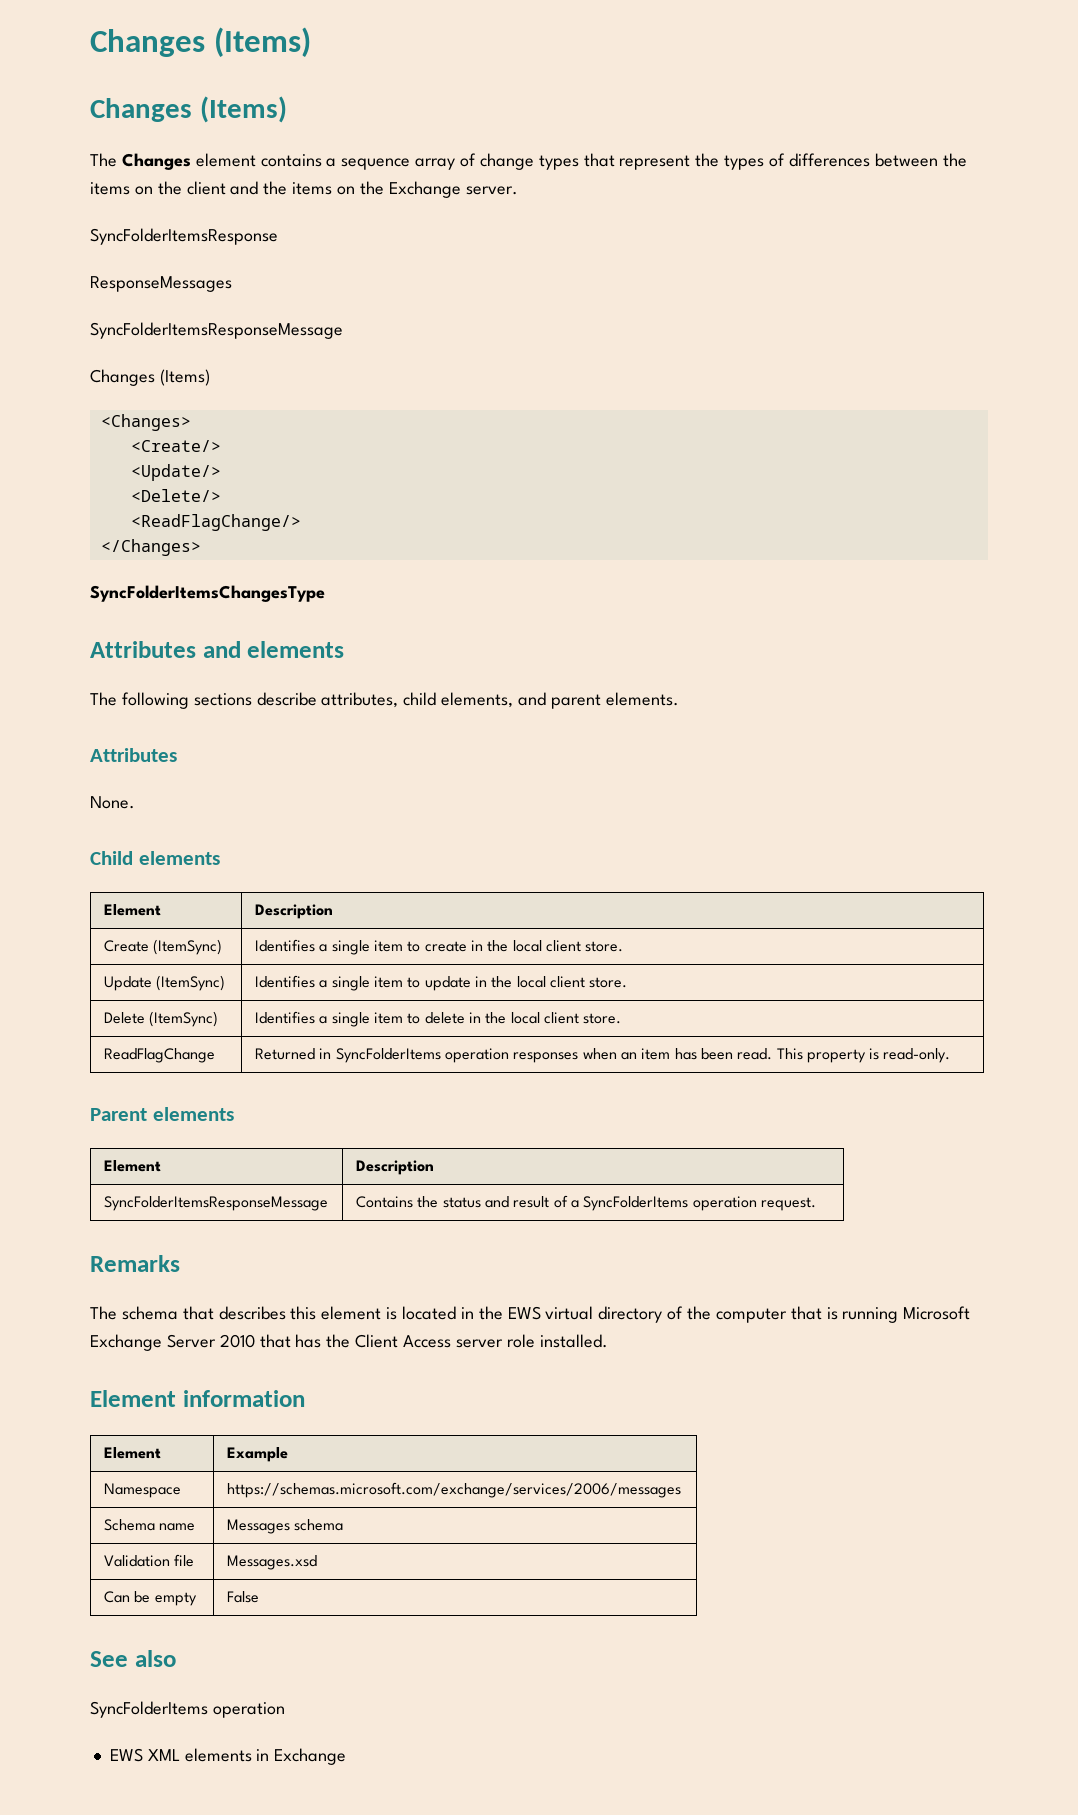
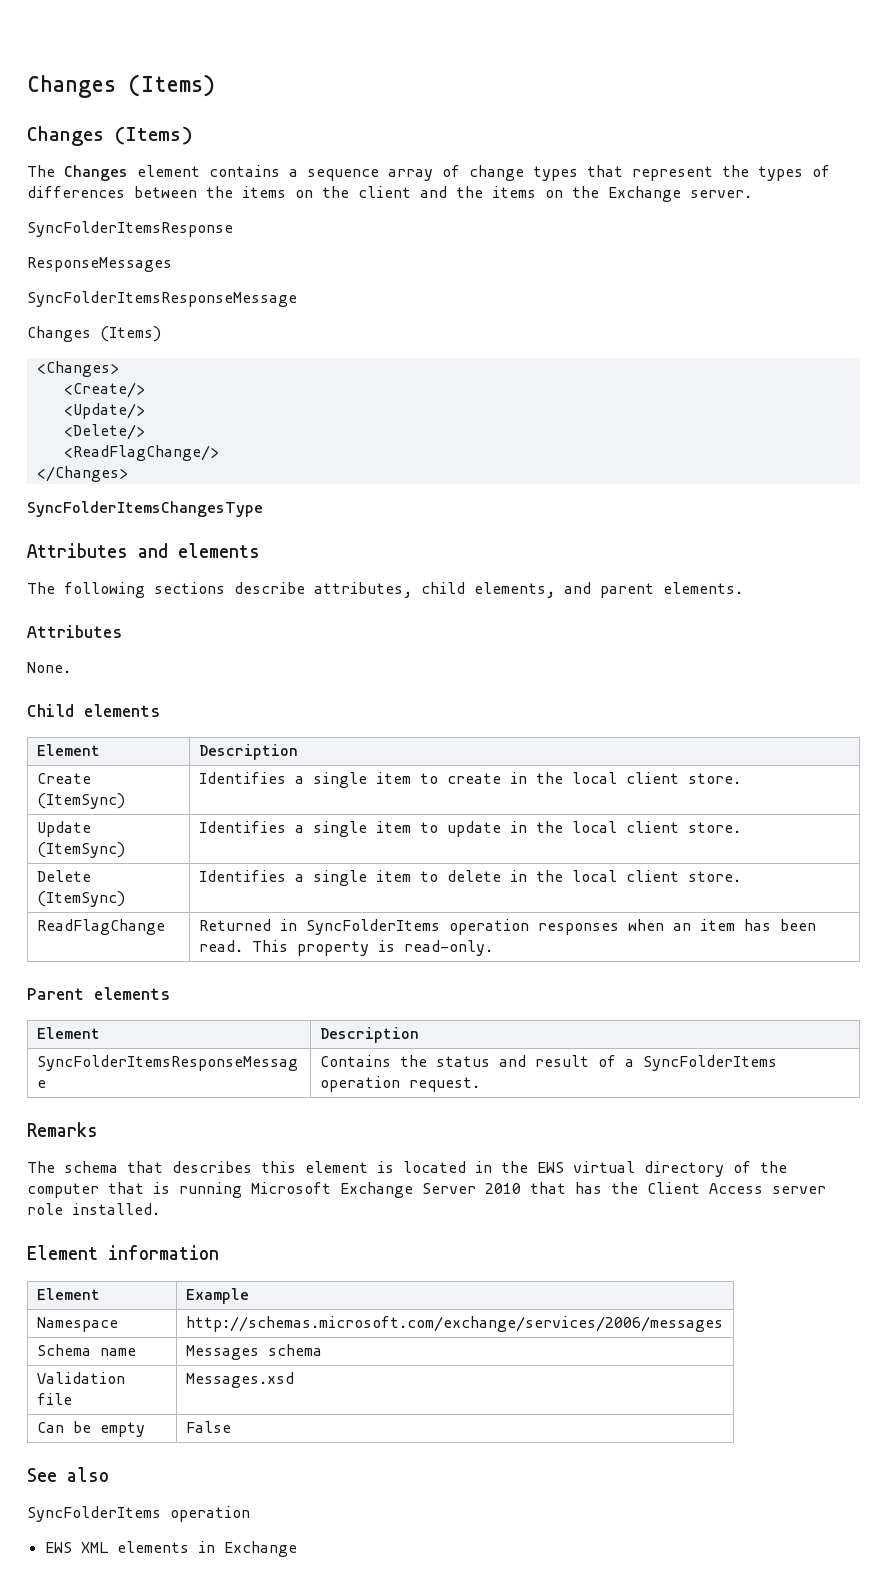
- Namespace | https://schemas.microsoft.com/exchange/services/2006/messages
+ Namespace | http://schemas.microsoft.com/exchange/services/2006/messages

